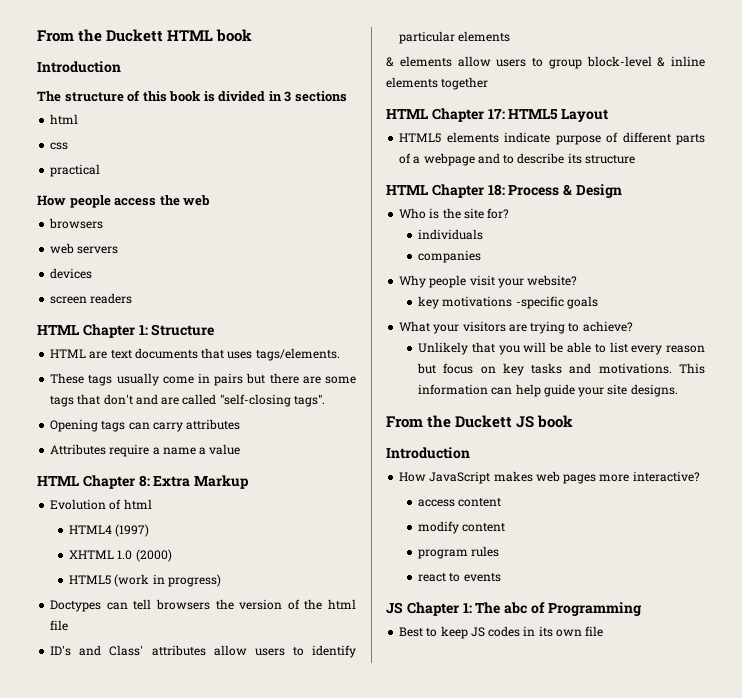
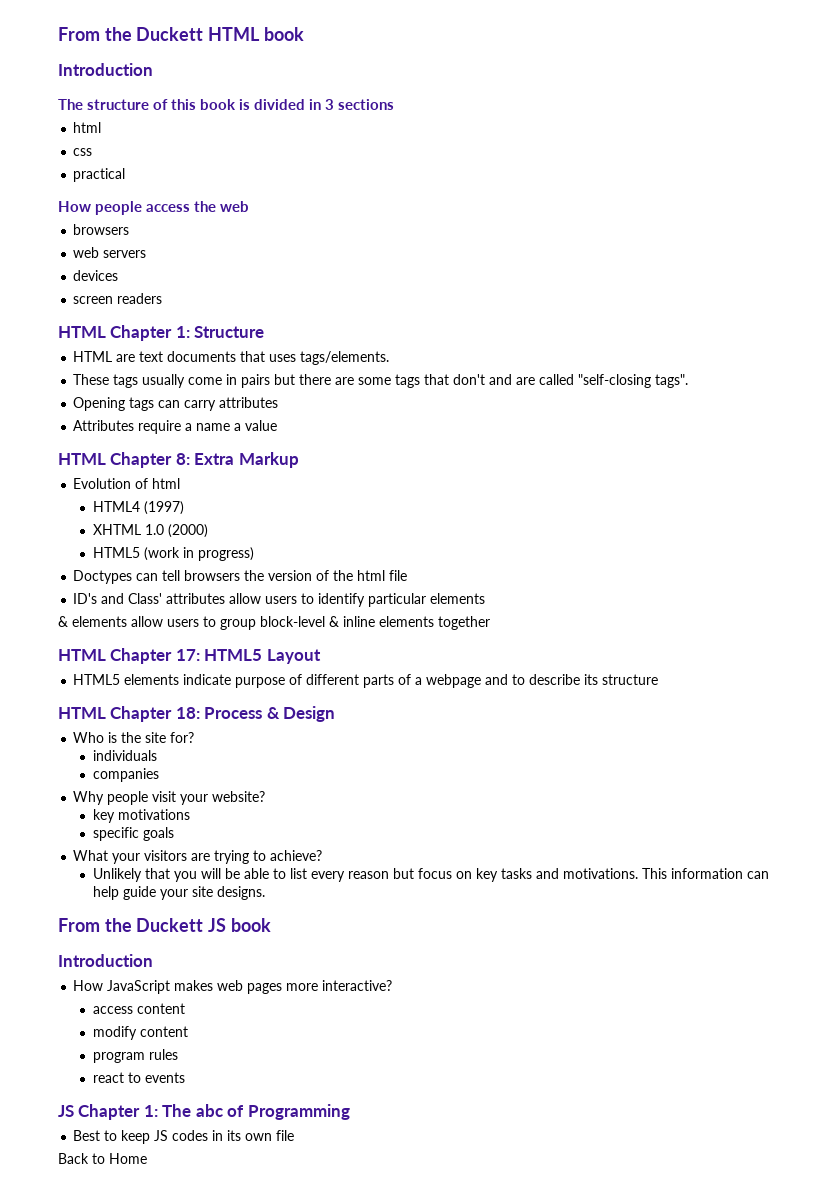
- key motivations -specific goals
+ key motivations
+ specific goals
+ Back to Home

